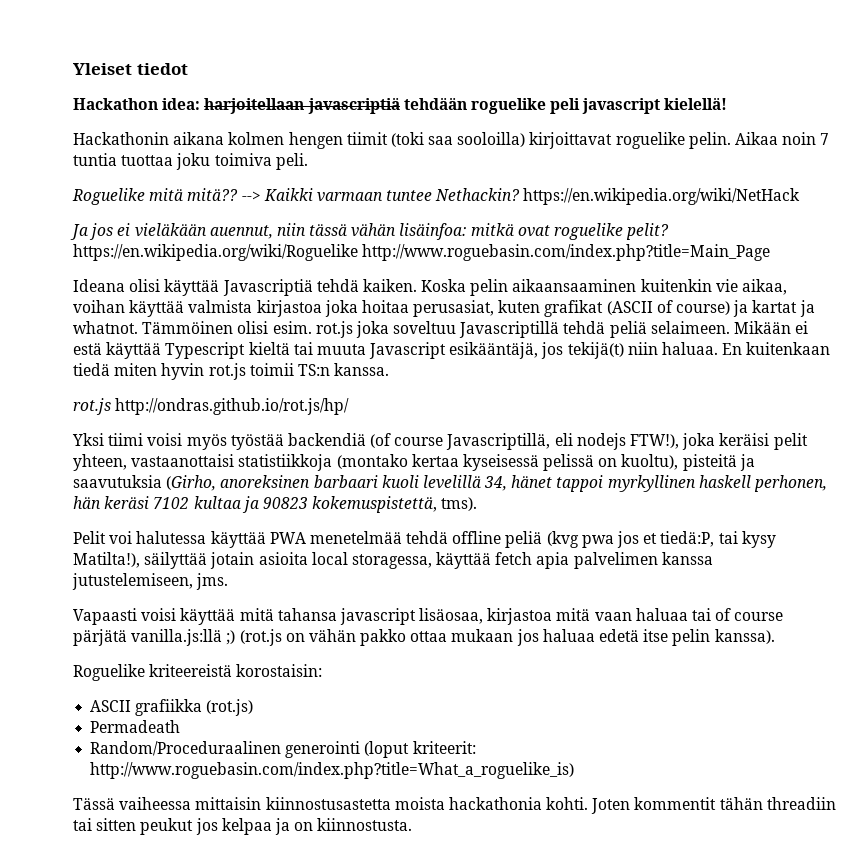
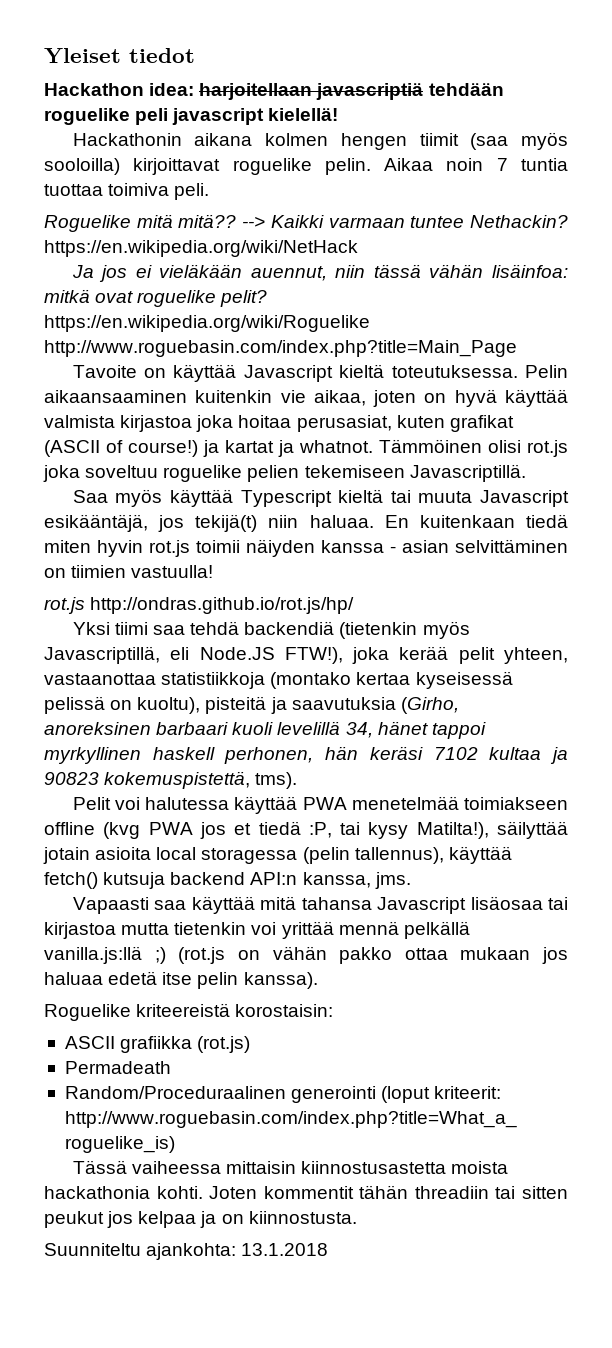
- Hackathonin aikana kolmen hengen tiimit (toki saa sooloilla) kirjoittavat roguelike pelin.
+ Hackathonin aikana kolmen hengen tiimit (saa myös sooloilla) kirjoittavat roguelike pelin.
- Aikaa noin 7 tuntia tuottaa joku toimiva peli.
+ Aikaa noin 7 tuntia tuottaa toimiva peli.
- Ideana olisi käyttää Javascriptiä tehdä kaiken. Koska pelin aikaansaaminen kuitenkin vie aikaa, voihan käyttää valmista kirjastoa joka hoitaa perusasiat, kuten grafikat (ASCII of course) ja kartat ja whatnot.
+ Tavoite on käyttää Javascript kieltä toteutuksessa. Pelin aikaansaaminen kuitenkin vie aikaa, joten on hyvä käyttää valmista kirjastoa joka hoitaa perusasiat, kuten grafikat (ASCII of course!) ja kartat ja whatnot.
- Tämmöinen olisi esim. rot.js joka soveltuu Javascriptillä tehdä peliä selaimeen. Mikään ei estä käyttää Typescript kieltä tai muuta Javascript esikääntäjä, jos tekijä(t) niin haluaa.
+ Tämmöinen olisi rot.js joka soveltuu roguelike pelien tekemiseen Javascriptillä.
+ Saa myös käyttää Typescript kieltä tai muuta Javascript esikääntäjä, jos tekijä(t) niin haluaa.
- En kuitenkaan tiedä miten hyvin rot.js toimii TS:n kanssa.
+ En kuitenkaan tiedä miten hyvin rot.js toimii näiyden kanssa - asian selvittäminen on tiimien vastuulla!
  rot.js http://ondras.github.io/rot.js/hp/
- Yksi tiimi voisi myös työstää backendiä (of course Javascriptillä, eli nodejs FTW!), joka keräisi pelit yhteen, vastaanottaisi statistiikkoja (montako kertaa kyseisessä pelissä on kuoltu), pisteitä ja saavutuksia (Girho, anoreksinen barbaari kuoli levelillä 34, hänet tappoi myrkyllinen haskell perhonen, hän keräsi 7102 kultaa ja 90823 kokemuspistettä, tms).
+ Yksi tiimi saa tehdä backendiä (tietenkin myös Javascriptillä, eli Node.JS FTW!), joka kerää pelit yhteen, vastaanottaa statistiikkoja (montako kertaa kyseisessä pelissä on kuoltu), pisteitä ja saavutuksia (Girho, anoreksinen barbaari kuoli levelillä 34, hänet tappoi myrkyllinen haskell perhonen, hän keräsi 7102 kultaa ja 90823 kokemuspistettä, tms).
- Pelit voi halutessa käyttää PWA menetelmää tehdä offline peliä (kvg pwa jos et tiedä:P, tai kysy Matilta!), säilyttää jotain asioita local storagessa, käyttää fetch apia palvelimen kanssa jutustelemiseen, jms.
+ Pelit voi halutessa käyttää PWA menetelmää toimiakseen offline (kvg PWA jos et tiedä :P, tai kysy Matilta!), säilyttää jotain asioita local storagessa (pelin tallennus), käyttää fetch() kutsuja backend API:n kanssa, jms.
- Vapaasti voisi käyttää mitä tahansa javascript lisäosaa, kirjastoa mitä vaan haluaa tai of course pärjätä vanilla.js:llä ;) (rot.js on vähän pakko ottaa mukaan jos haluaa edetä itse pelin kanssa).
+ Vapaasti saa käyttää mitä tahansa Javascript lisäosaa tai kirjastoa mutta tietenkin voi yrittää mennä pelkällä vanilla.js:llä ;) (rot.js on vähän pakko ottaa mukaan jos haluaa edetä itse pelin kanssa).
+ Suunniteltu ajankohta: 13.1.2018

